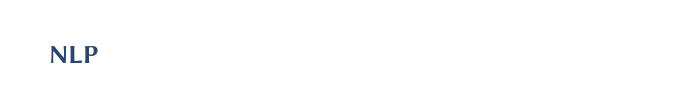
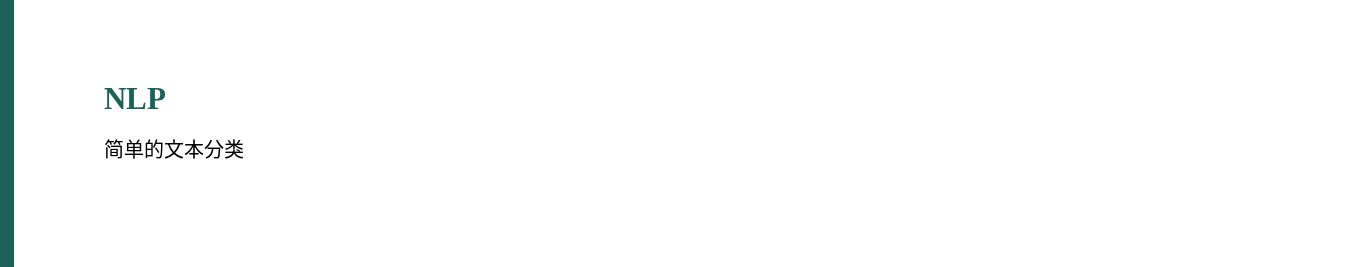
+ 简单的文本分类

